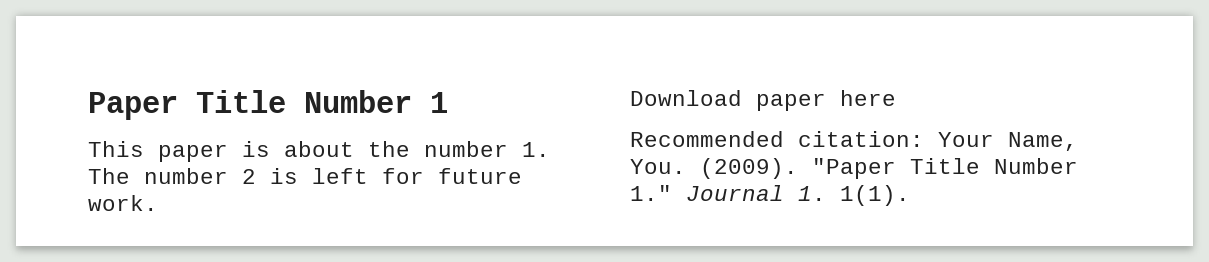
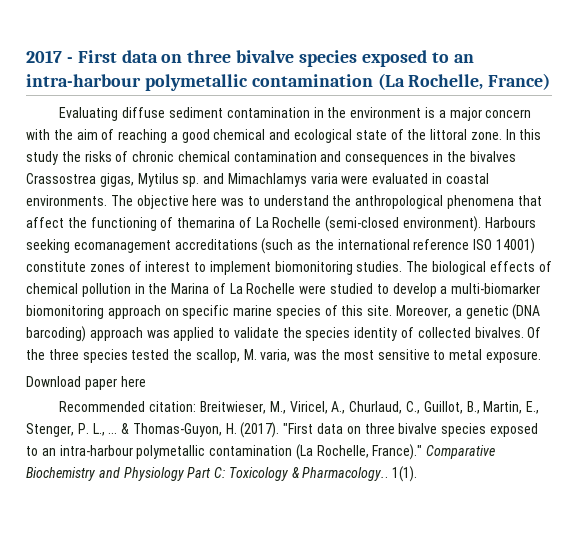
- Paper Title Number 1
- This paper is about the number 1. The number 2 is left for future work.
+ 2017 - First data on three bivalve species exposed to an intra-harbour polymetallic contamination (La Rochelle, France)
+ Evaluating diffuse sediment contamination in the environment is a major concern with the aim of reaching a good chemical and ecological state of the littoral zone. In this study the risks of chronic chemical contamination and consequences in the bivalves Crassostrea gigas, Mytilus sp. and Mimachlamys varia were evaluated in coastal environments. The objective here was to understand the anthropological phenomena that affect the functioning of themarina of La Rochelle (semi-closed environment). Harbours seeking ecomanagement accreditations (such as the international reference ISO 14001) constitute zones of interest to implement biomonitoring studies. The biological effects of chemical pollution in the Marina of La Rochelle were studied to develop a multi-biomarker biomonitoring approach on specific marine species of this site. Moreover, a genetic (DNA barcoding) approach was applied to validate the species identity of collected bivalves. Of the three species tested the scallop, M. varia, was the most sensitive to metal exposure.
- Recommended citation: Your Name, You. (2009). "Paper Title Number 1." Journal 1. 1(1).
+ Recommended citation: Breitwieser, M., Viricel, A., Churlaud, C., Guillot, B., Martin, E., Stenger, P. L., ... & Thomas-Guyon, H. (2017). "First data on three bivalve species exposed to an intra-harbour polymetallic contamination (La Rochelle, France)." Comparative Biochemistry and Physiology Part C: Toxicology & Pharmacology.. 1(1).

